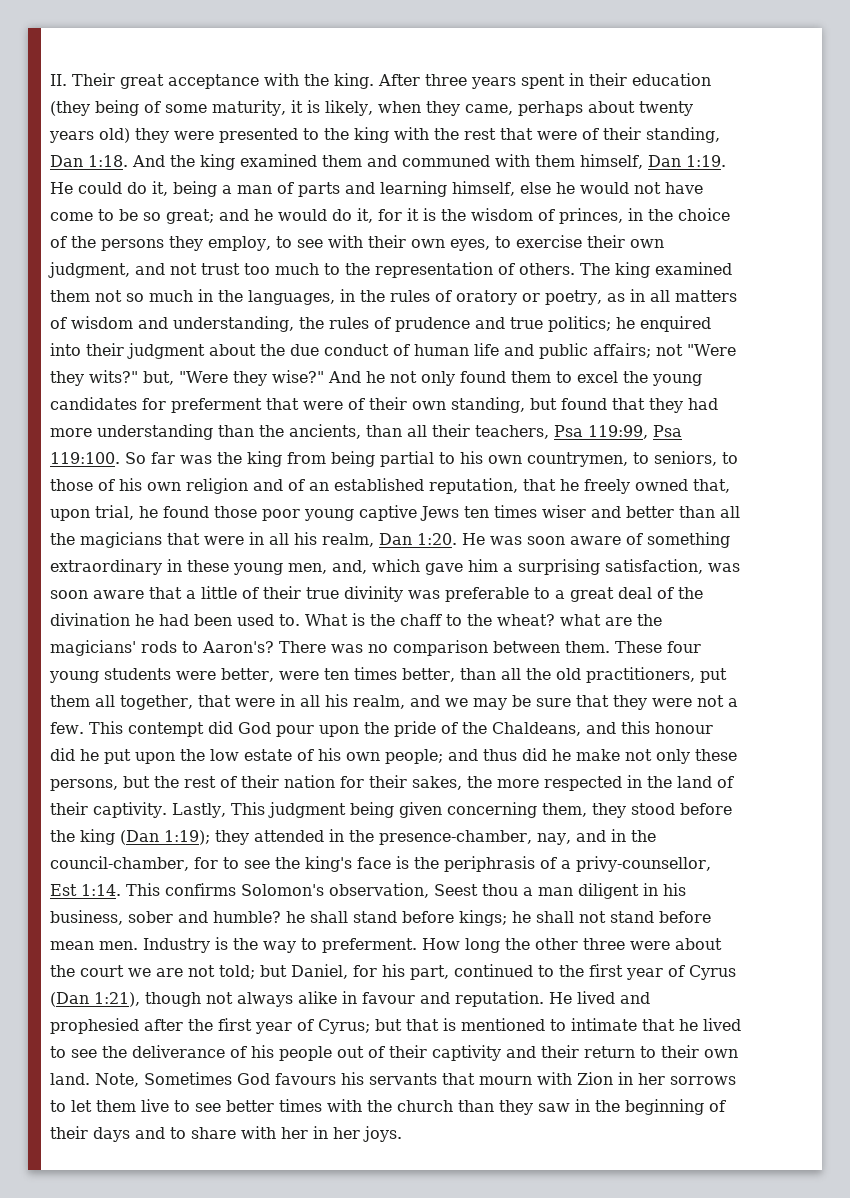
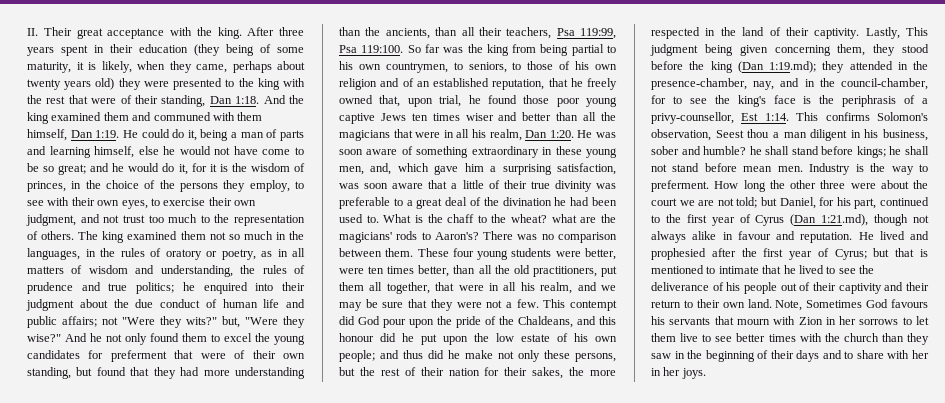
- Lastly, This judgment being given concerning them, they stood before the king (Dan 1:19); they attended in the presence-chamber, nay, and in the council-chamber, for to see the king's face is the periphrasis of a privy-counsellor, Est 1:14.
+ Lastly, This judgment being given concerning them, they stood before the king (Dan 1:19.md); they attended in the presence-chamber, nay, and in the council-chamber, for to see the king's face is the periphrasis of a privy-counsellor, Est 1:14.
- How long the other three were about the court we are not told; but Daniel, for his part, continued to the first year of Cyrus (Dan 1:21), though not always alike in favour and reputation.
+ How long the other three were about the court we are not told; but Daniel, for his part, continued to the first year of Cyrus (Dan 1:21.md), though not always alike in favour and reputation.

